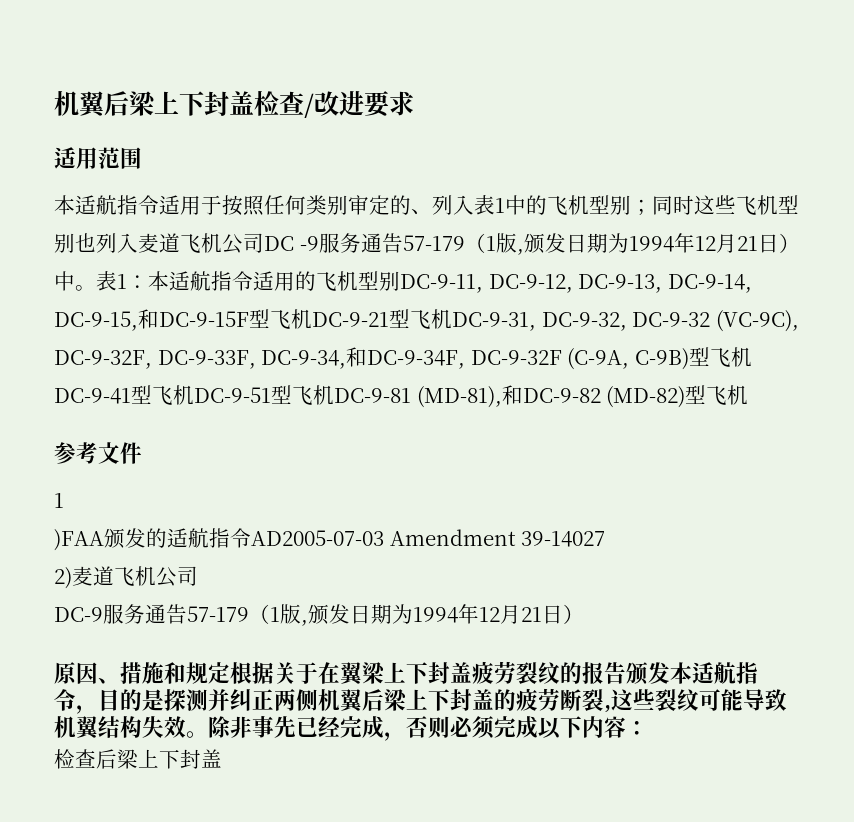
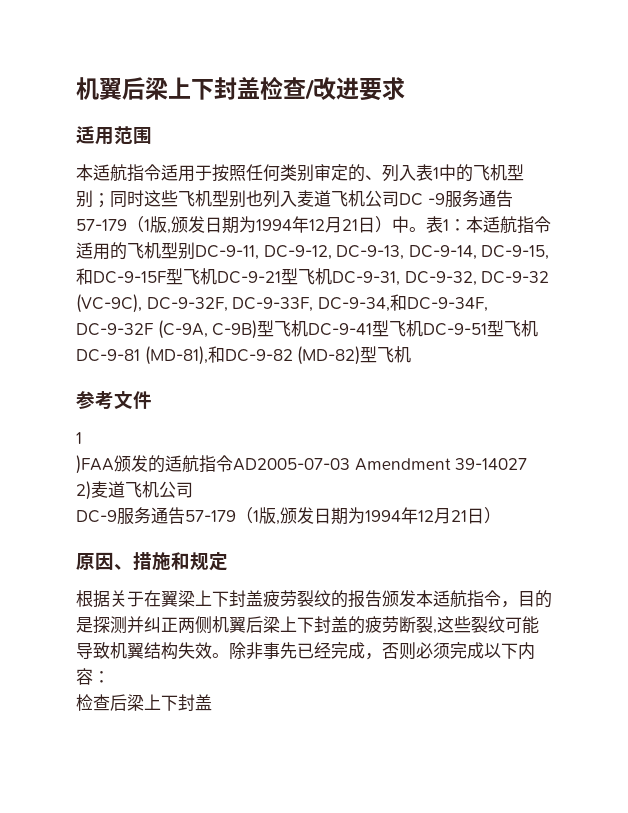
- 原因、措施和规定根据关于在翼梁上下封盖疲劳裂纹的报告颁发本适航指令，目的是探测并纠正两侧机翼后梁上下封盖的疲劳断裂,这些裂纹可能导致机翼结构失效。
+ 原因、措施和规定
+ 根据关于在翼梁上下封盖疲劳裂纹的报告颁发本适航指令，目的是探测并纠正两侧机翼后梁上下封盖的疲劳断裂,这些裂纹可能导致机翼结构失效。

